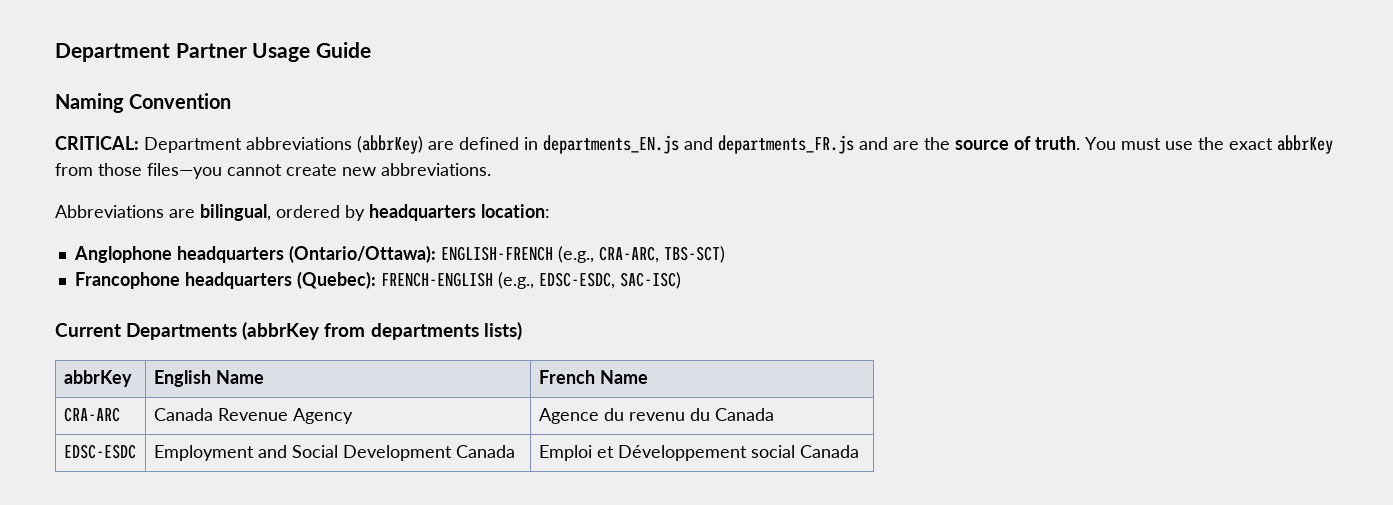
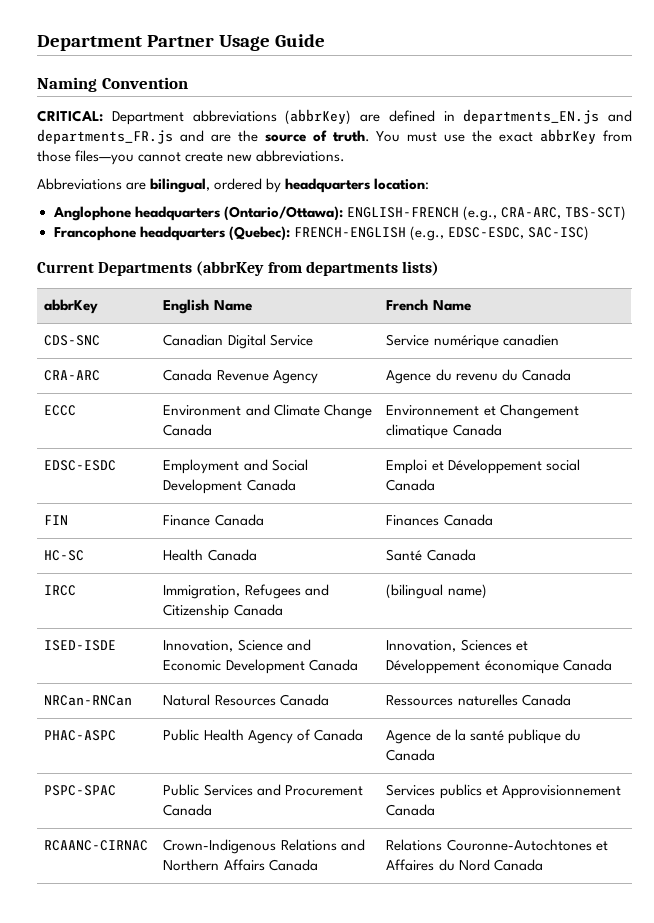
+ CDS-SNC | Canadian Digital Service | Service numérique canadien
+ ECCC | Environment and Climate Change Canada | Environnement et Changement climatique Canada
+ FIN | Finance Canada | Finances Canada
+ HC-SC | Health Canada | Santé Canada
+ IRCC | Immigration, Refugees and Citizenship Canada | (bilingual name)
+ ISED-ISDE | Innovation, Science and Economic Development Canada | Innovation, Sciences et Développement économique Canada
+ NRCan-RNCan | Natural Resources Canada | Ressources naturelles Canada
+ PHAC-ASPC | Public Health Agency of Canada | Agence de la santé publique du Canada
+ PSPC-SPAC | Public Services and Procurement Canada | Services publics et Approvisionnement Canada
+ RCAANC-CIRNAC | Crown-Indigenous Relations and Northern Affairs Canada | Relations Couronne-Autochtones et Affaires du Nord Canada

